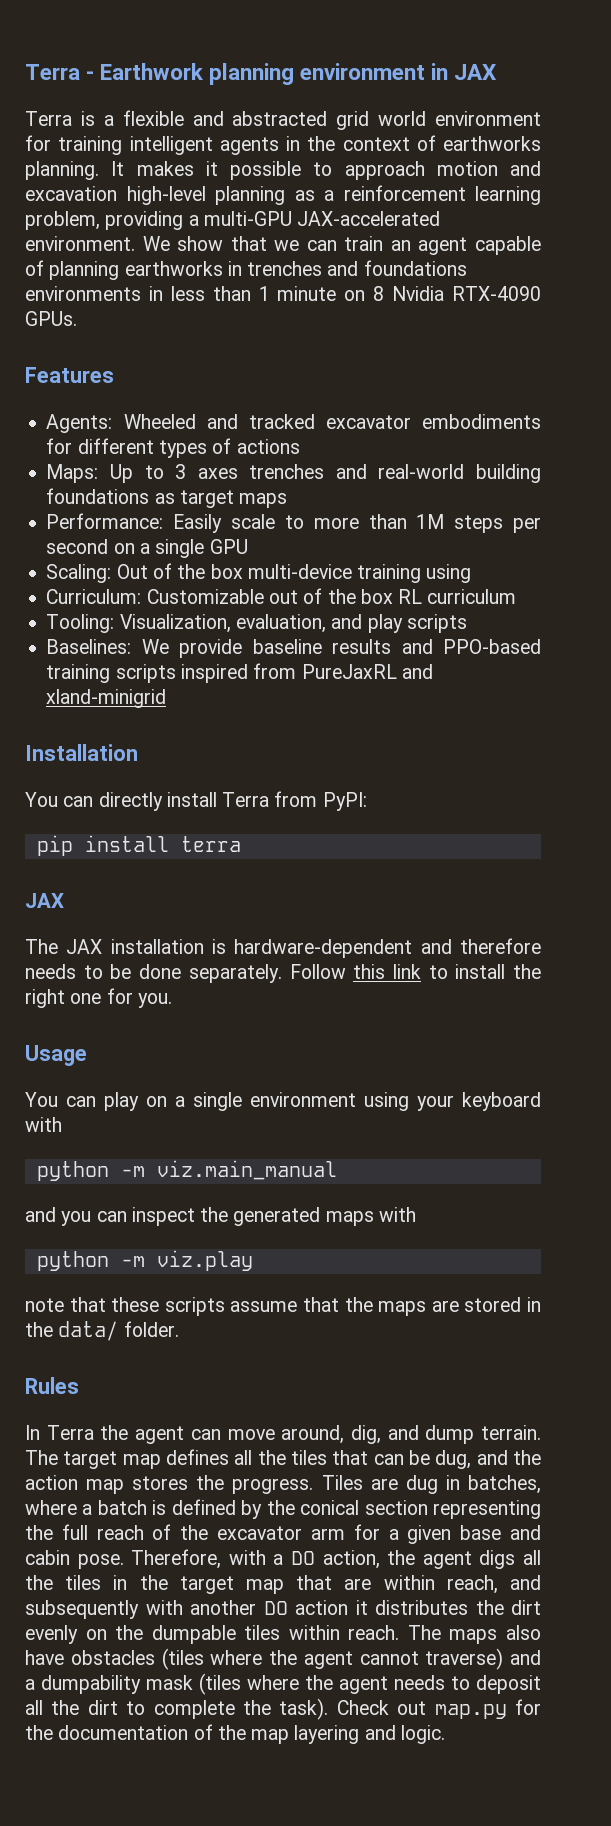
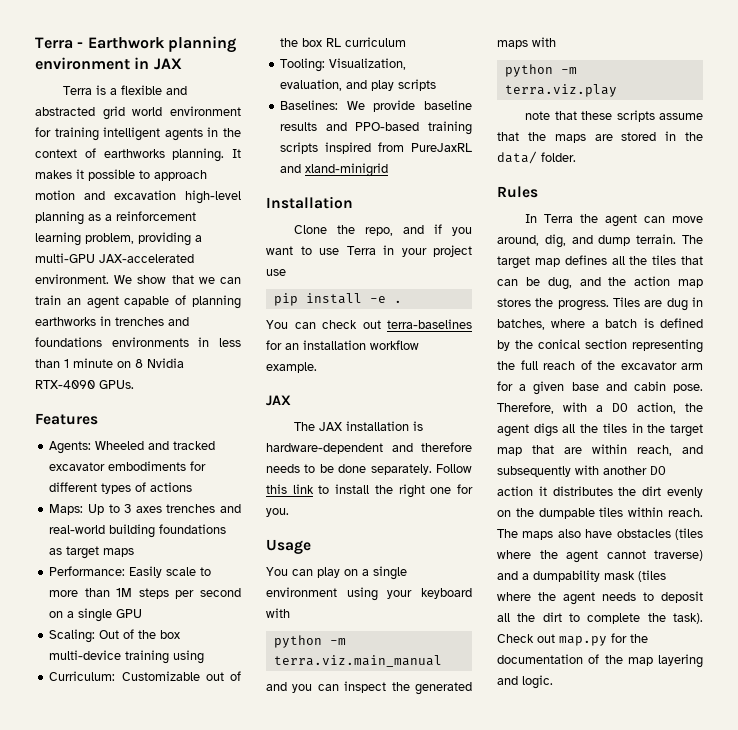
- You can directly install Terra from PyPI:
- pip install terra
+ Clone the repo, and if you want to use Terra in your project use
+ pip install -e .
+ You can check out terra-baselines for an installation workflow example.
- python -m viz.main_manual
+ python -m terra.viz.main_manual
- python -m viz.play
+ python -m terra.viz.play

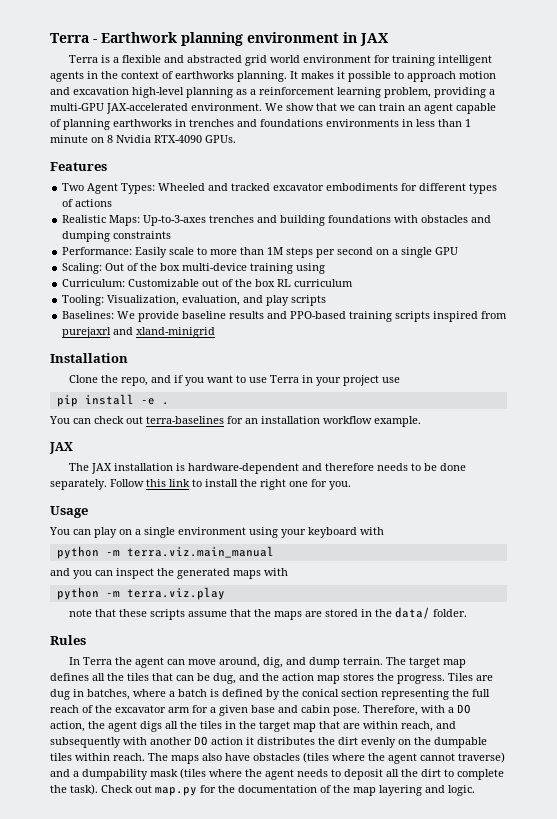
- Agents: Wheeled and tracked excavator embodiments for different types of actions
+ Two Agent Types: Wheeled and tracked excavator embodiments for different types of actions
- Maps: Up to 3 axes trenches and real-world building foundations as target maps
+ Realistic Maps: Up-to-3-axes trenches and building foundations with obstacles and dumping constraints
- Baselines: We provide baseline results and PPO-based training scripts inspired from PureJaxRL and xland-minigrid
+ Baselines: We provide baseline results and PPO-based training scripts inspired from purejaxrl and xland-minigrid

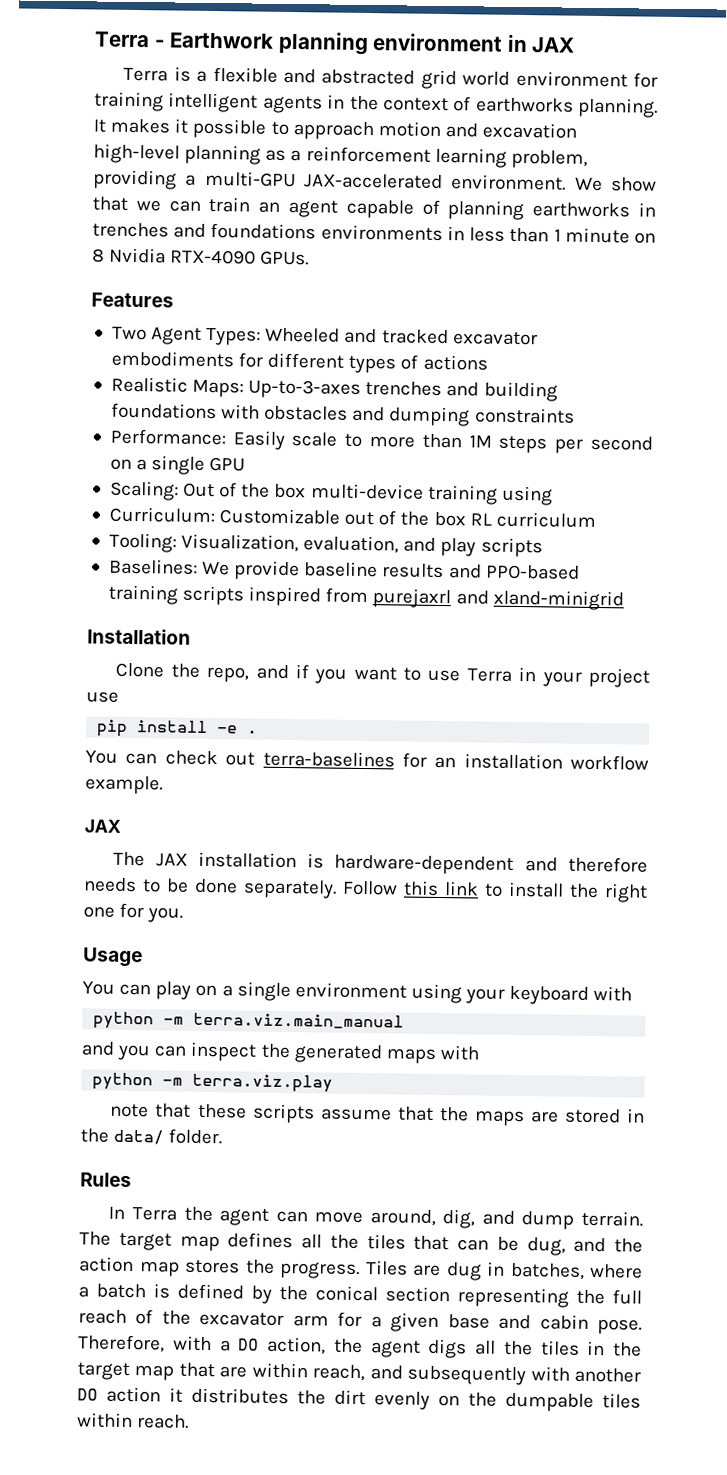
- The maps also have obstacles (tiles where the agent cannot traverse) and a dumpability mask (tiles where the agent needs to deposit all the dirt to complete the task). Check out map.py for the documentation of the map layering and logic.

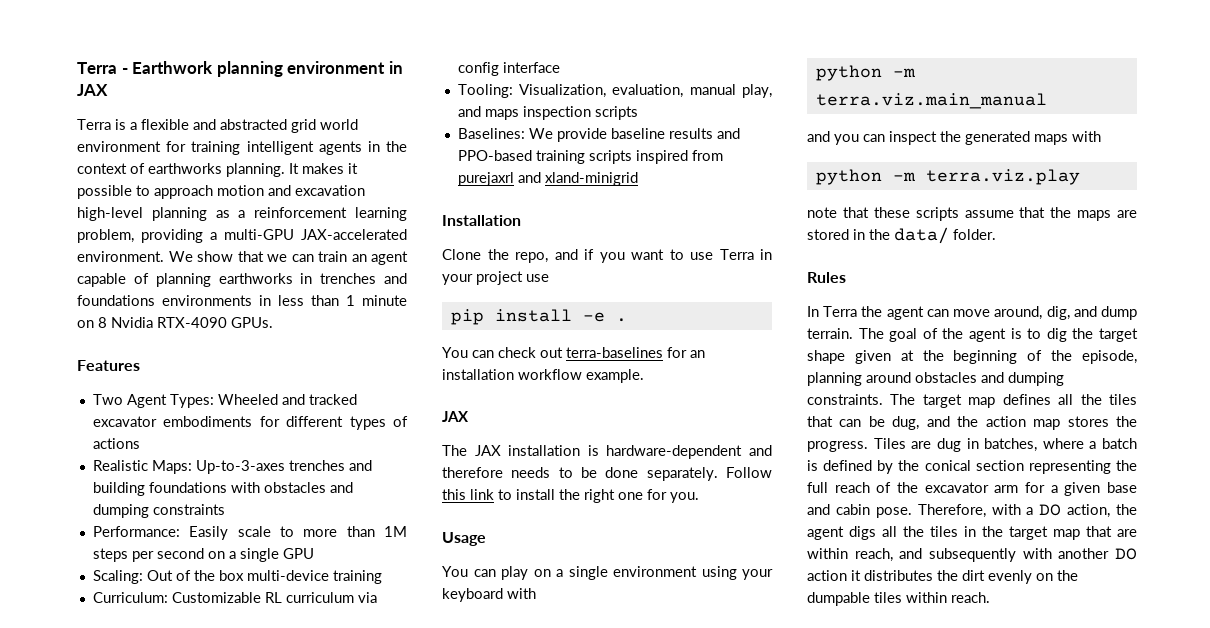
- Scaling: Out of the box multi-device training using
+ Scaling: Out of the box multi-device training
- Curriculum: Customizable out of the box RL curriculum
+ Curriculum: Customizable RL curriculum via config interface
- Tooling: Visualization, evaluation, and play scripts
+ Tooling: Visualization, evaluation, manual play, and maps inspection scripts
- The target map defines all the tiles that can be dug, and the action map stores the progress.
+ The goal of the agent is to dig the target shape given at the beginning of the episode, planning around obstacles and dumping constraints. The target map defines all the tiles that can be dug, and the action map stores the progress.

